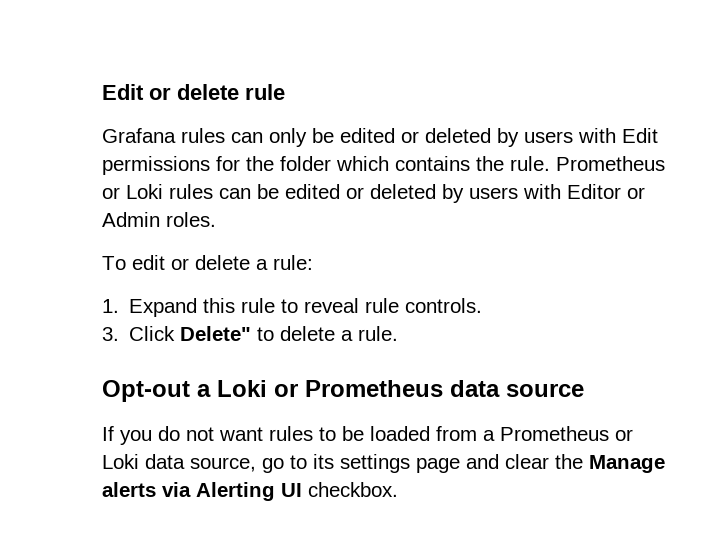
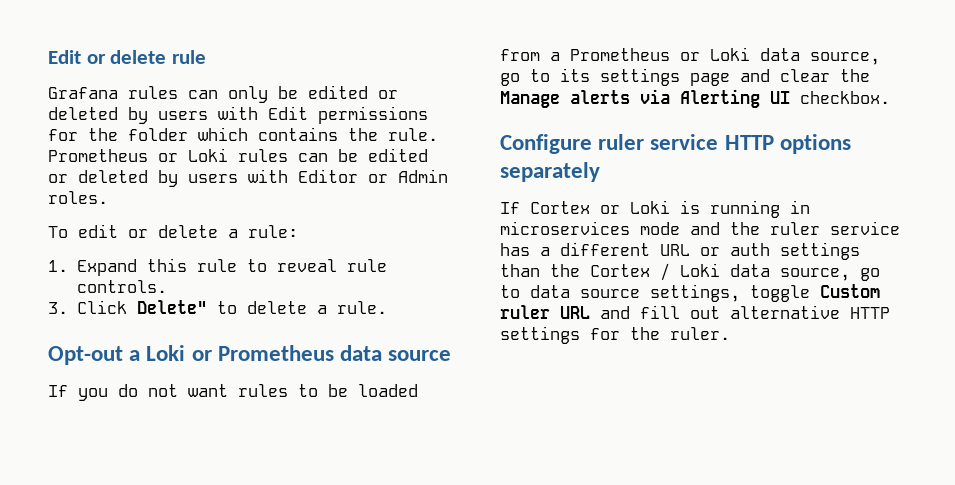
+ Configure ruler service HTTP options separately
+ If Cortex or Loki is running in microservices mode and the ruler service has a different URL or auth settings than the Cortex / Loki data source, go to data source settings, toggle Custom ruler URL and fill out alternative HTTP settings for the ruler.

